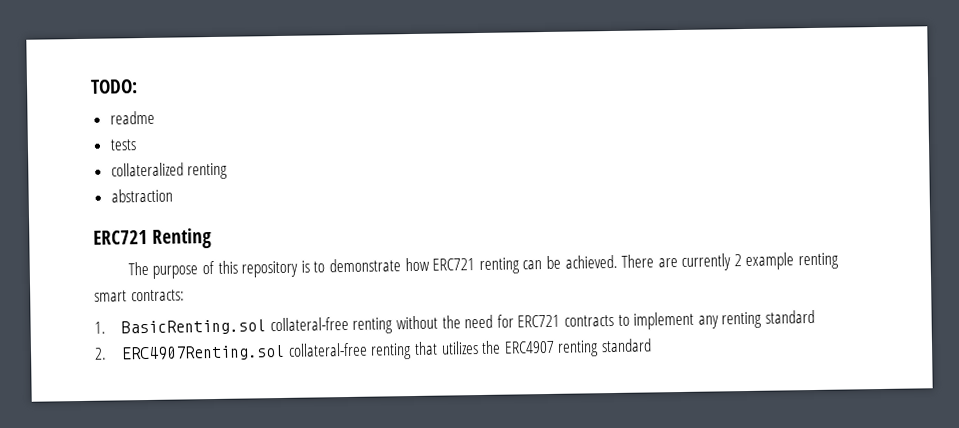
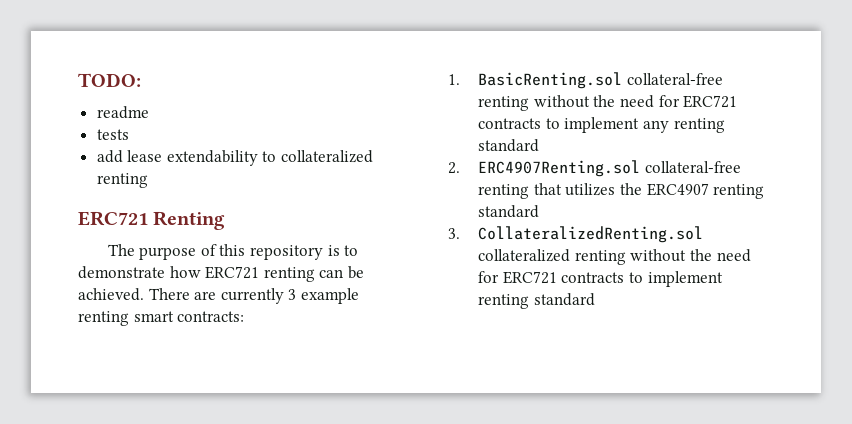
- collateralized renting
- abstraction
+ add lease extendability to collateralized renting
- There are currently 2 example renting smart contracts:
+ There are currently 3 example renting smart contracts:
+ 3. CollateralizedRenting.sol collateralized renting without the need for ERC721 contracts to implement renting standard

